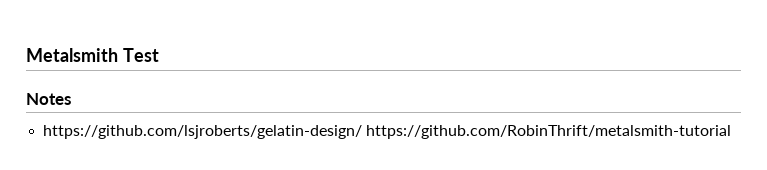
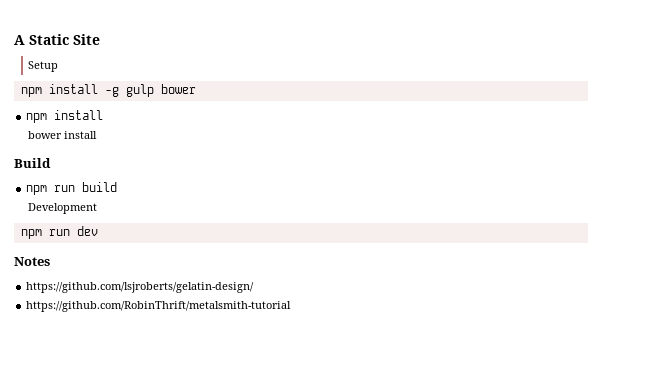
- Metalsmith Test
+ A Static Site
+ Setup
+ npm install -g gulp bower
+ npm install
+ bower install
+ Build
+ npm run build
+ Development
+ npm run dev
- https://github.com/lsjroberts/gelatin-design/ https://github.com/RobinThrift/metalsmith-tutorial
+ https://github.com/lsjroberts/gelatin-design/
+ https://github.com/RobinThrift/metalsmith-tutorial

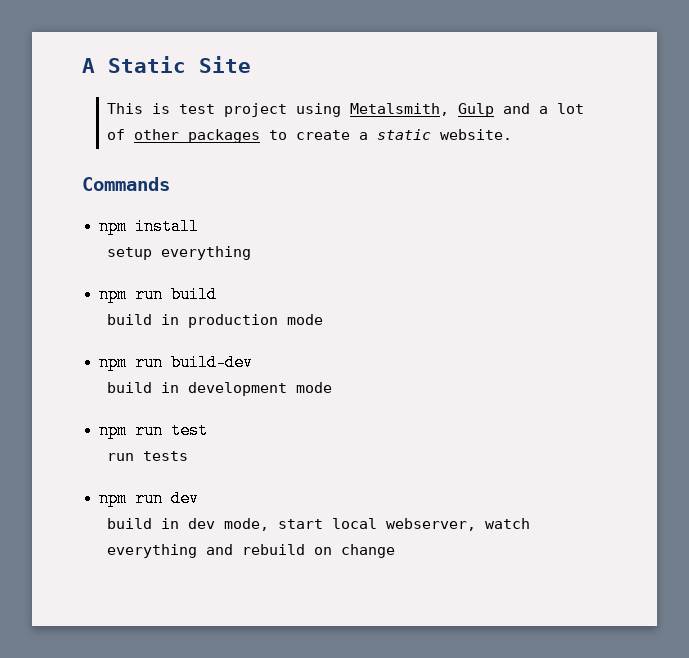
- Setup
- npm install -g gulp bower
+ This is test project using Metalsmith, Gulp and a lot of other packages to create a static website.
+ Commands
- bower install
- Build
+ setup everything
- Development
+ build in production mode
+ npm run build-dev
+ build in development mode
+ npm run test
+ run tests
  npm run dev
- Notes
- https://github.com/lsjroberts/gelatin-design/
- https://github.com/RobinThrift/metalsmith-tutorial
+ build in dev mode, start local webserver, watch everything and rebuild on change

